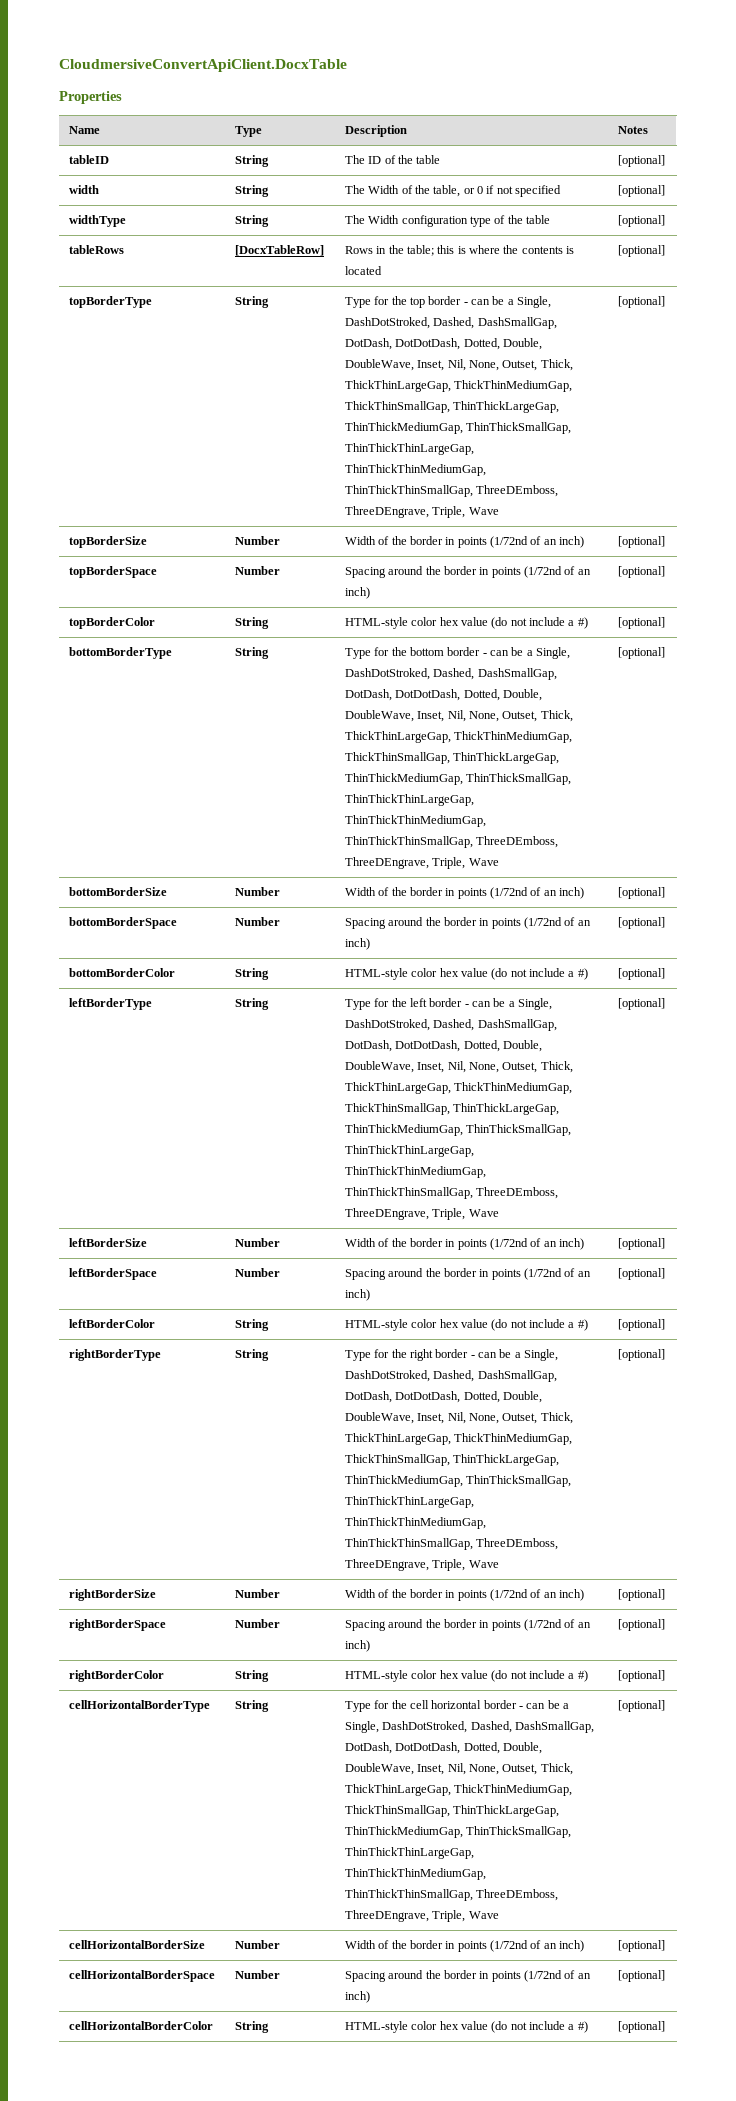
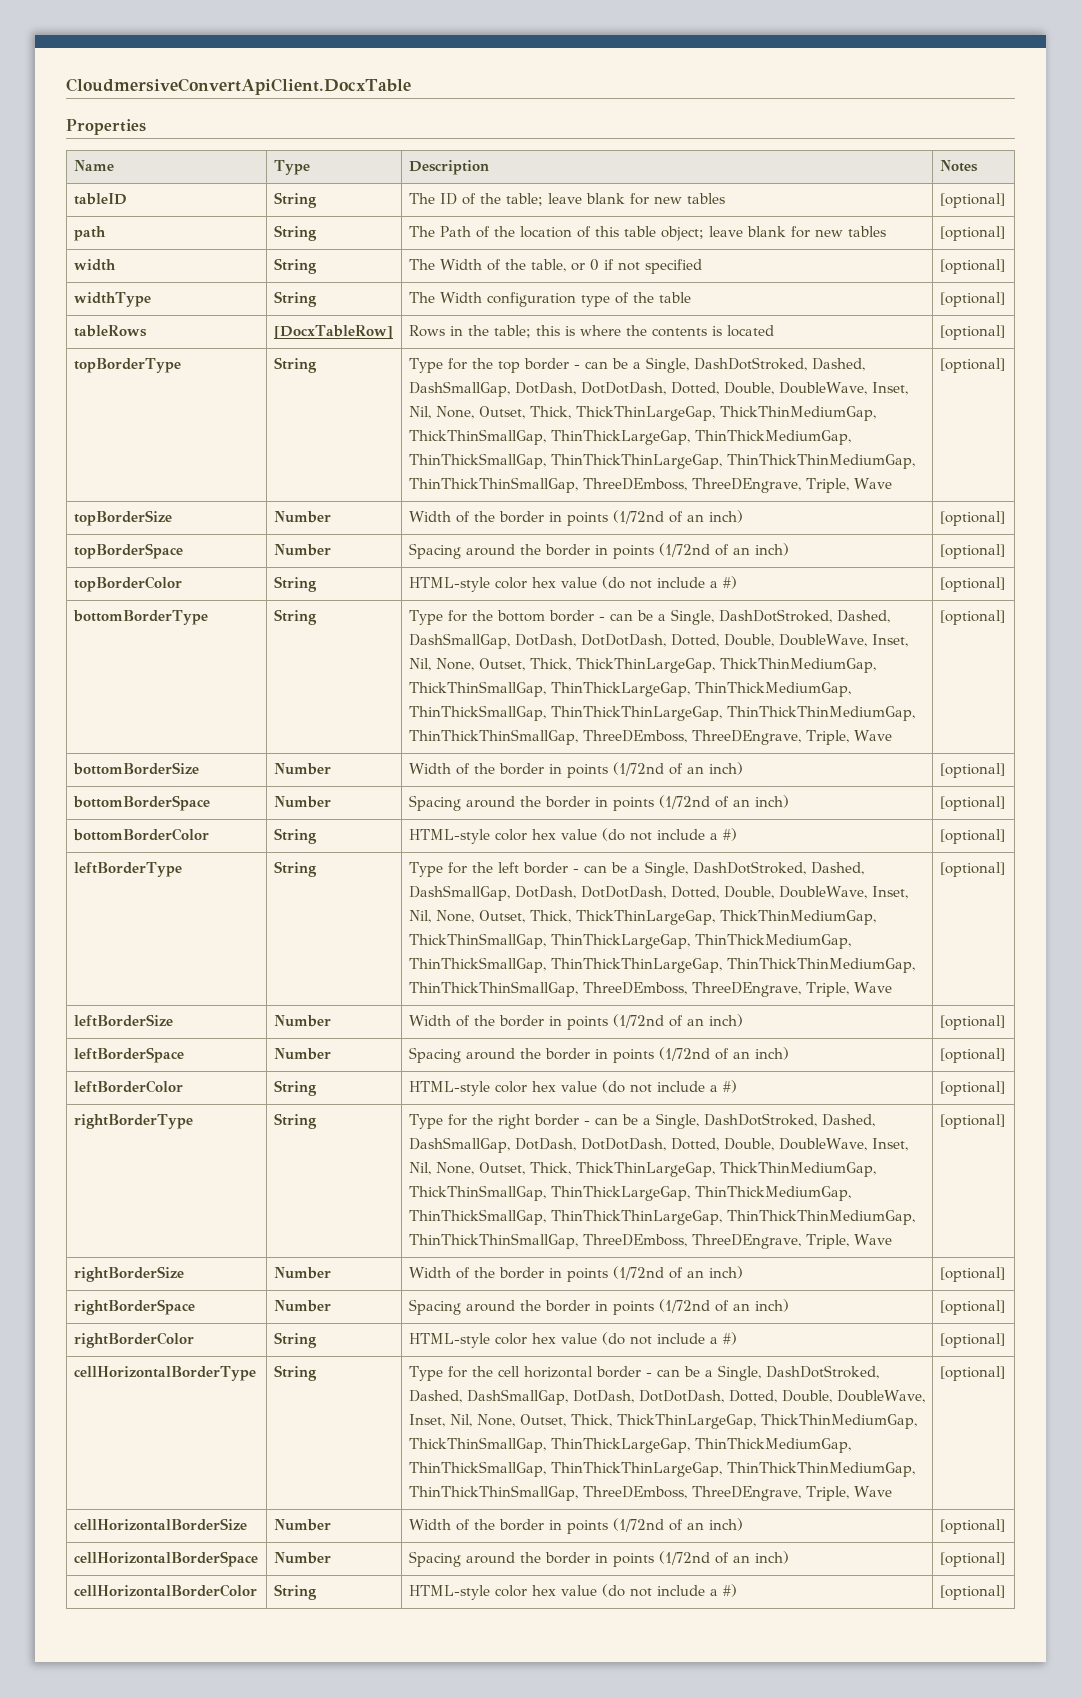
- tableID | String | The ID of the table | [optional]
+ tableID | String | The ID of the table; leave blank for new tables | [optional]
+ path | String | The Path of the location of this table object; leave blank for new tables | [optional]

